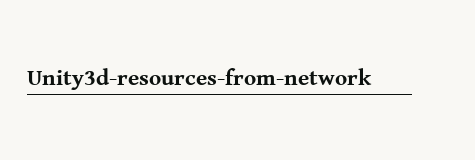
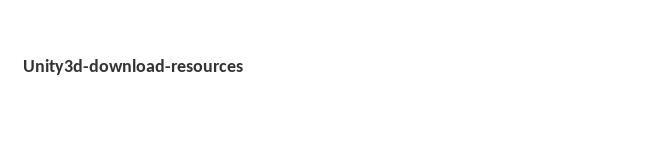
- Unity3d-resources-from-network
+ Unity3d-download-resources

